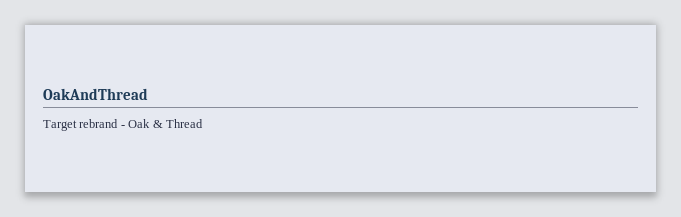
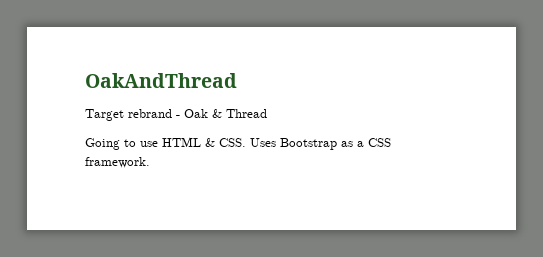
+ Going to use HTML & CSS. Uses Bootstrap as a CSS framework.

